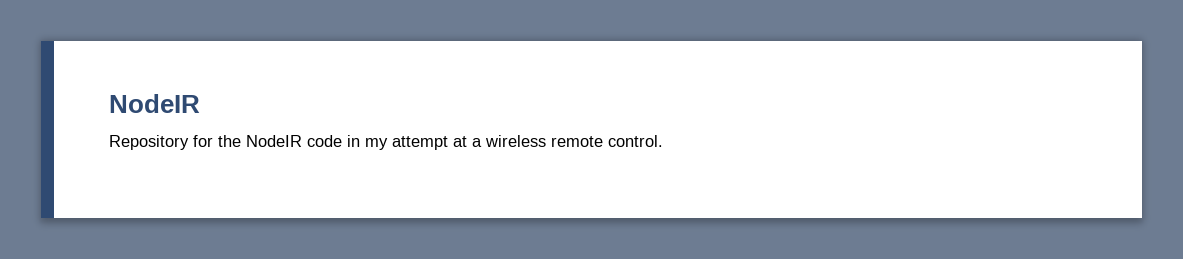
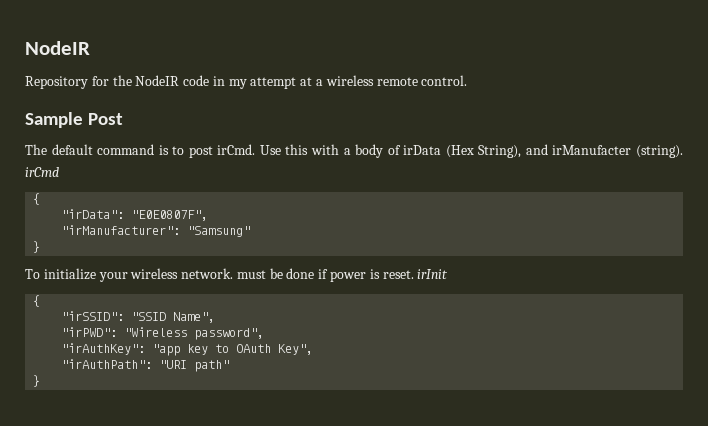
+ Sample Post
+ The default command is to post irCmd. Use this with a body of irData (Hex String), and irManufacter (string). irCmd
+ {
+ "irData": "E0E0807F",
+ "irManufacturer": "Samsung"
+ }
+ To initialize your wireless network. must be done if power is reset. irInit
+ {
+ "irSSID": "SSID Name",
+ "irPWD": "Wireless password",
+ "irAuthKey": "app key to OAuth Key",
+ "irAuthPath": "URI path"
+ }

